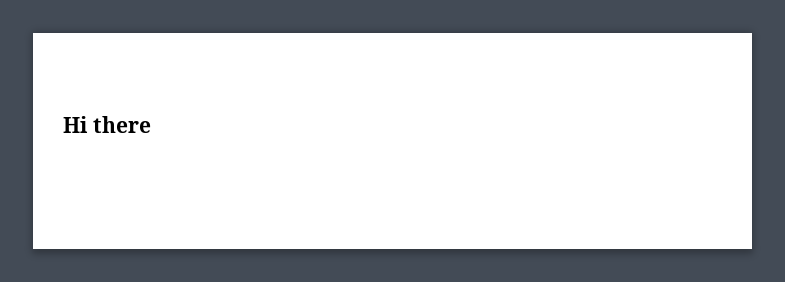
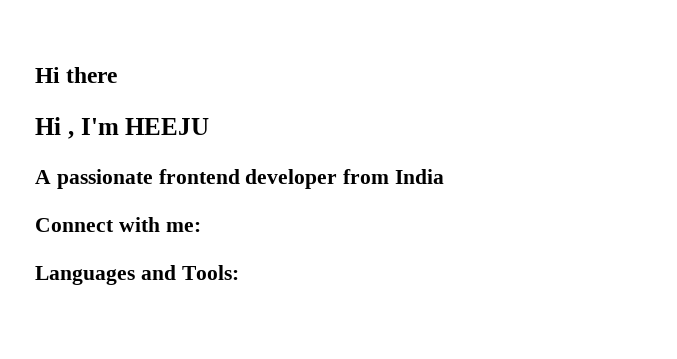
+ Hi , I'm HEEJU
+ A passionate frontend developer from India
+ Connect with me:
+ Languages and Tools:

